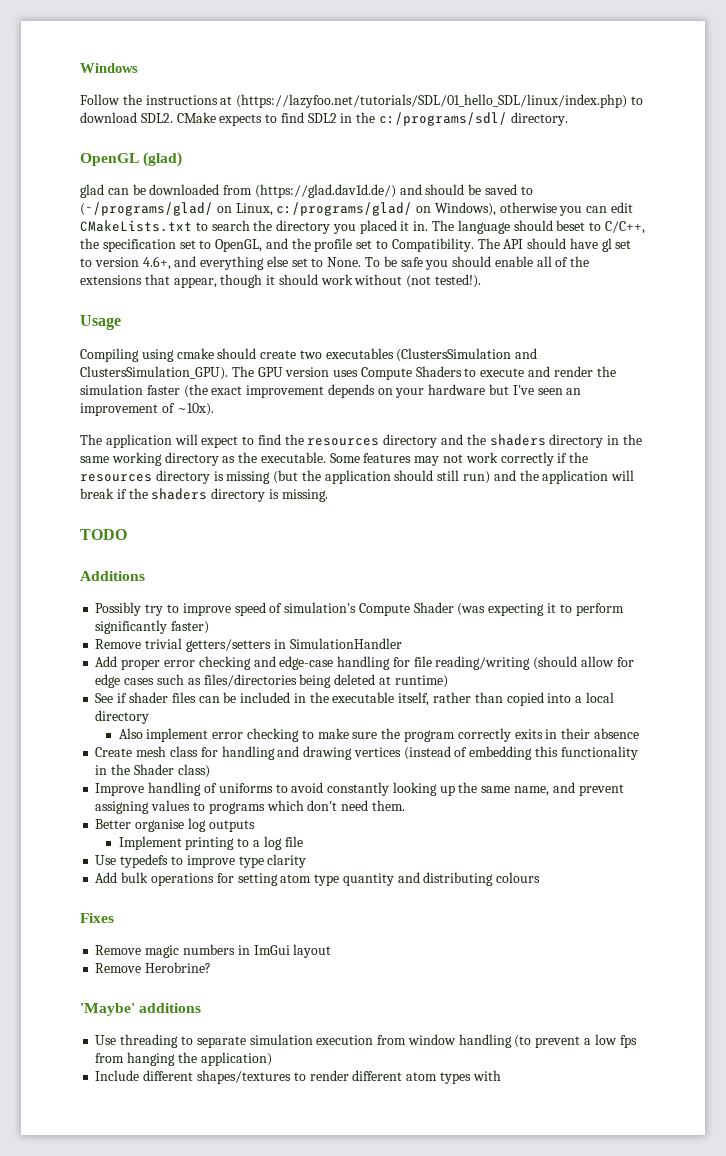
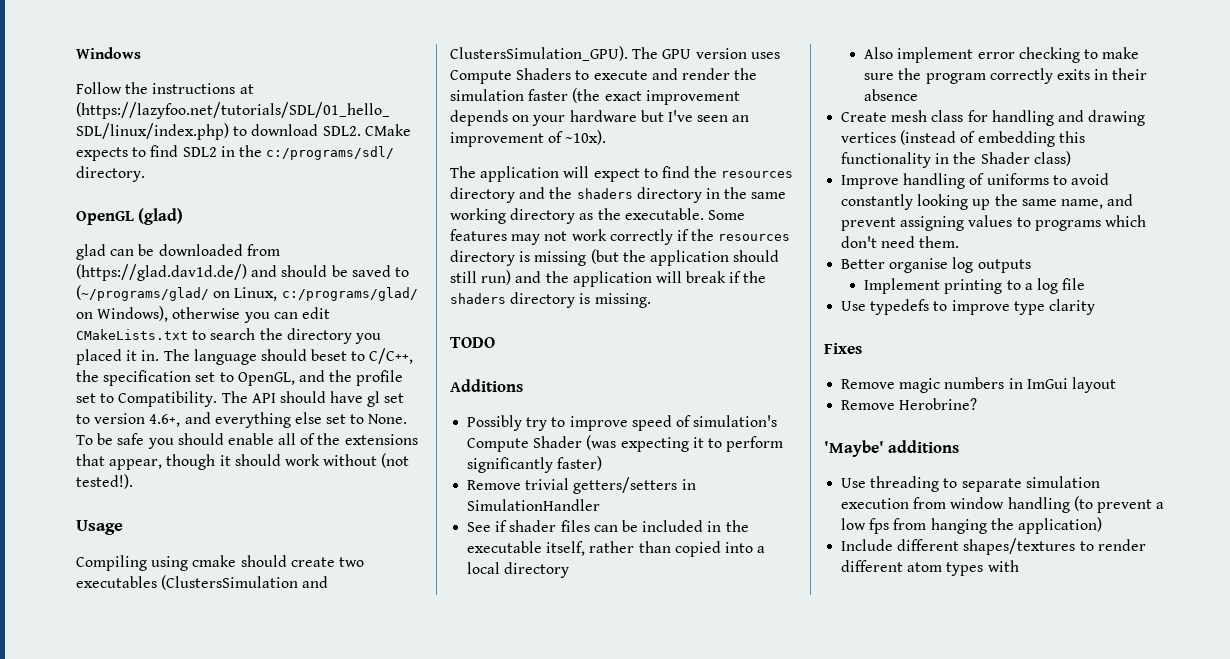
- Add proper error checking and edge-case handling for file reading/writing (should allow for edge cases such as files/directories being deleted at runtime)
- Add bulk operations for setting atom type quantity and distributing colours

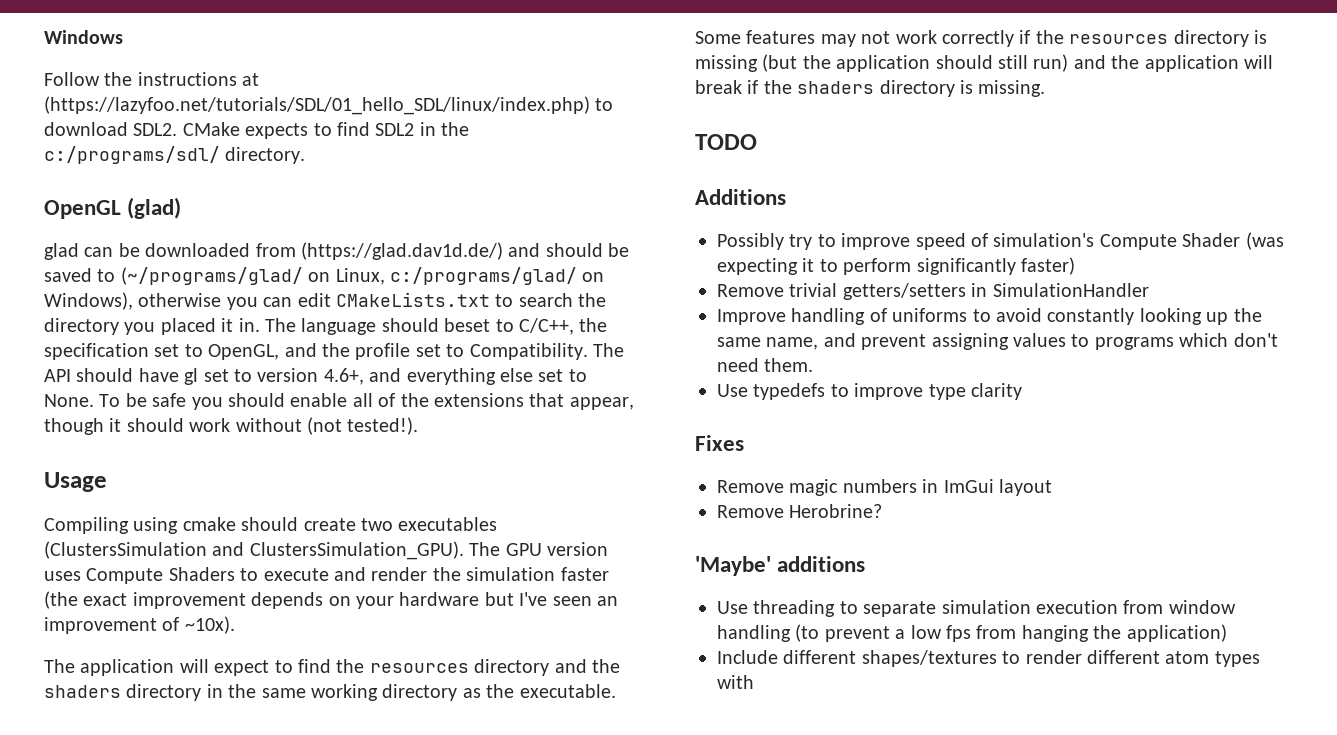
- See if shader files can be included in the executable itself, rather than copied into a local directory
- Also implement error checking to make sure the program correctly exits in their absence
- Create mesh class for handling and drawing vertices (instead of embedding this functionality in the Shader class)
- Better organise log outputs
- Implement printing to a log file

